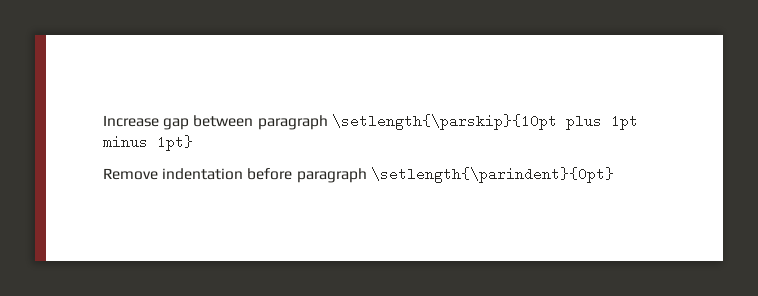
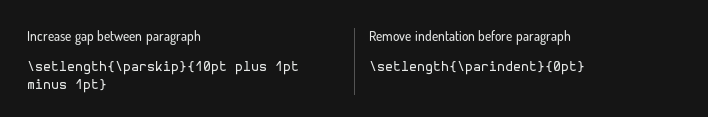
- Increase gap between paragraph \setlength{\parskip}{10pt plus 1pt minus 1pt}
+ Increase gap between paragraph
+ \setlength{\parskip}{10pt plus 1pt minus 1pt}
- Remove indentation before paragraph \setlength{\parindent}{0pt}
+ Remove indentation before paragraph
+ \setlength{\parindent}{0pt}

